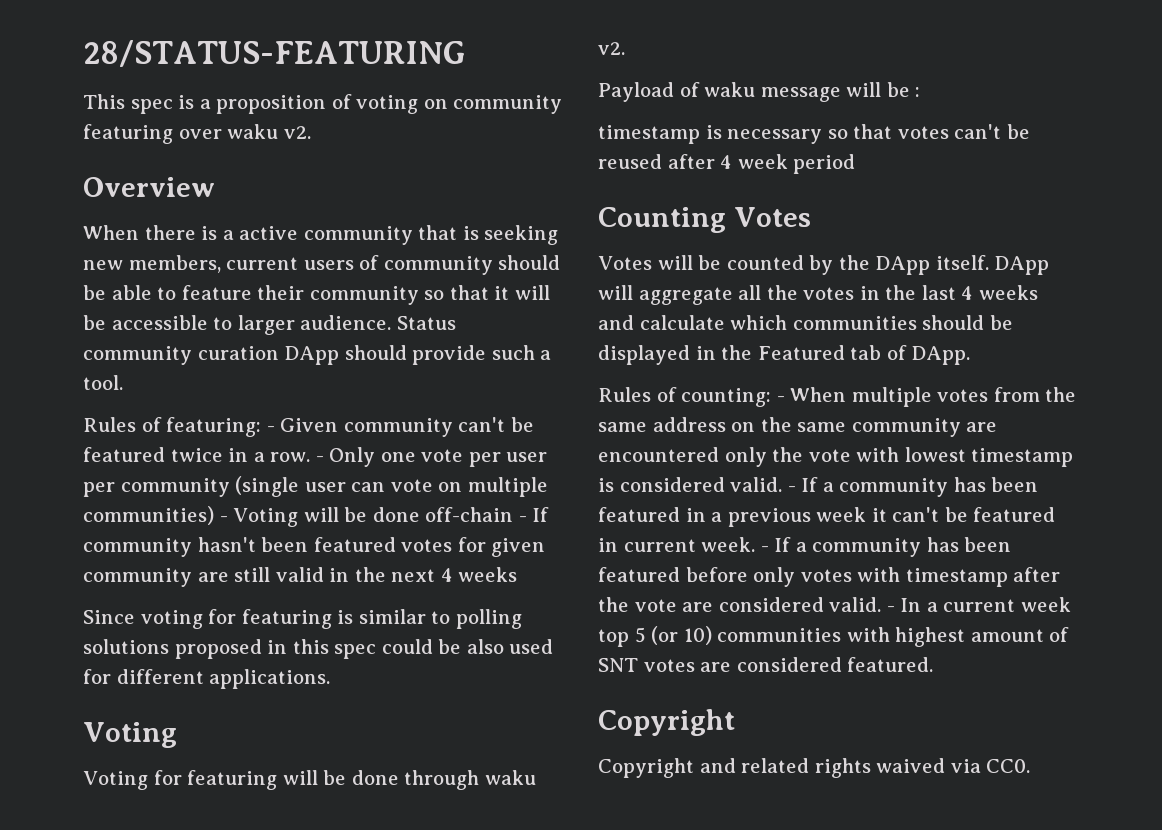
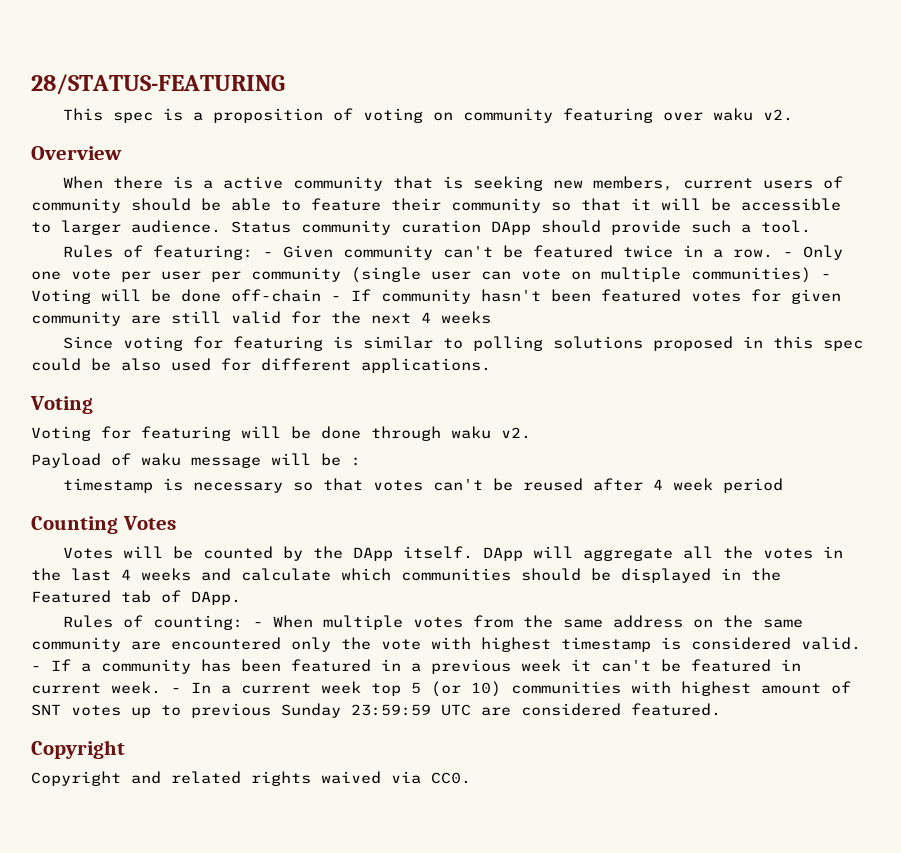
- - Only one vote per user per community (single user can vote on multiple communities) - Voting will be done off-chain - If community hasn't been featured votes for given community are still valid in the next 4 weeks
+ - Only one vote per user per community (single user can vote on multiple communities) - Voting will be done off-chain - If community hasn't been featured votes for given community are still valid for the next 4 weeks
- Rules of counting: - When multiple votes from the same address on the same community are encountered only the vote with lowest timestamp is considered valid.
+ Rules of counting: - When multiple votes from the same address on the same community are encountered only the vote with highest timestamp is considered valid.
- - If a community has been featured before only votes with timestamp after the vote are considered valid. - In a current week top 5 (or 10) communities with highest amount of SNT votes are considered featured.
+ - In a current week top 5 (or 10) communities with highest amount of SNT votes up to previous Sunday 23:59:59 UTC are considered featured.

